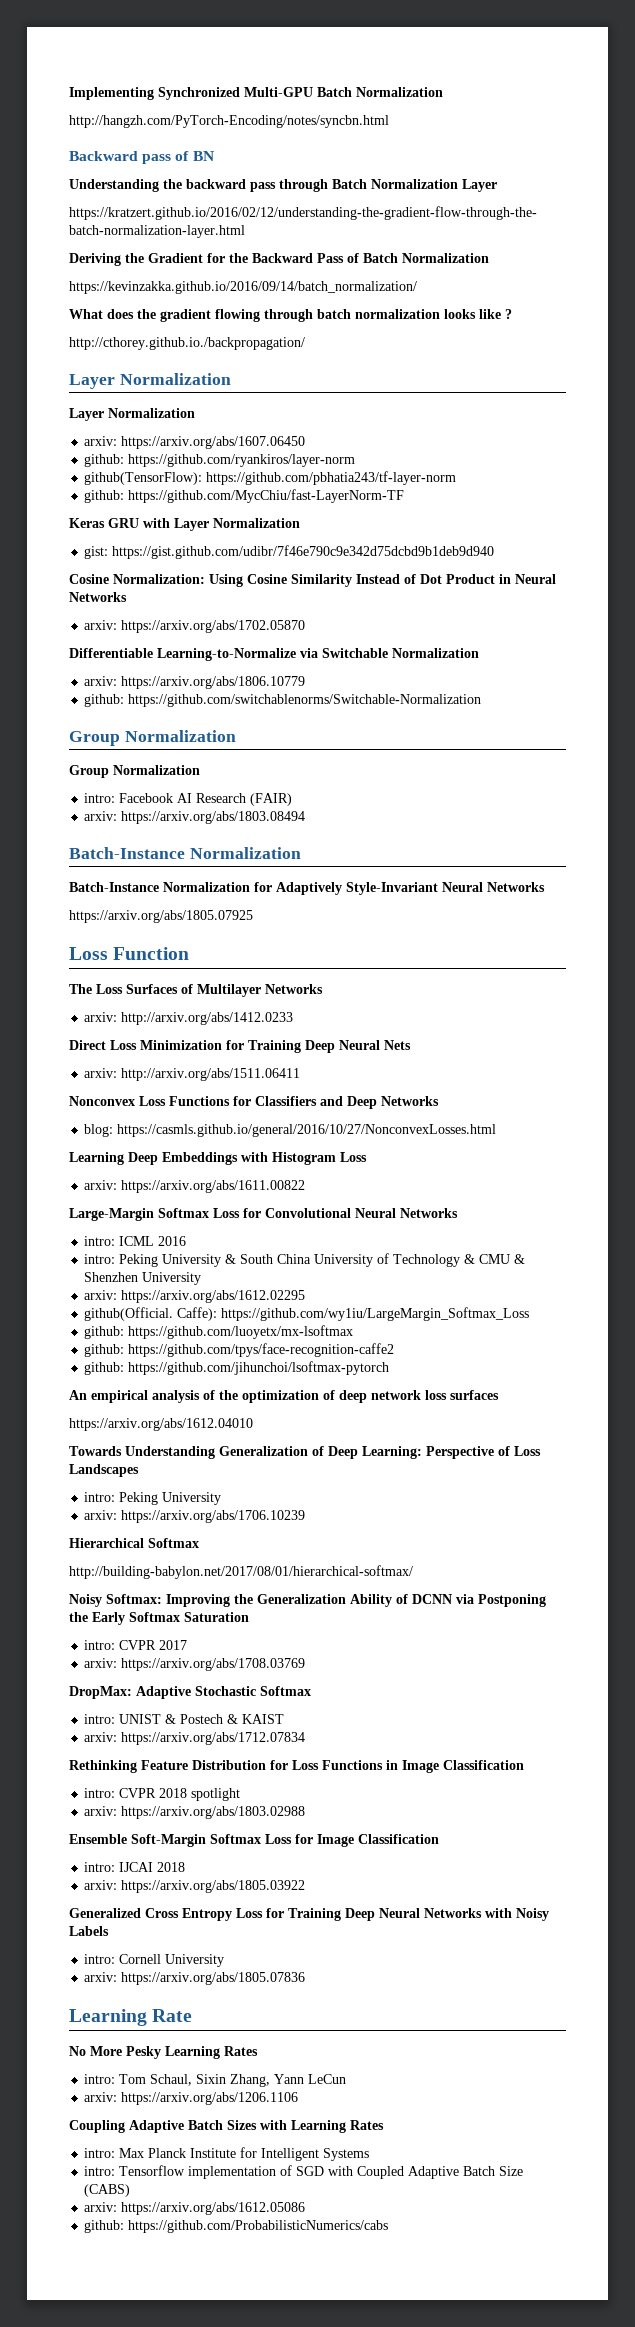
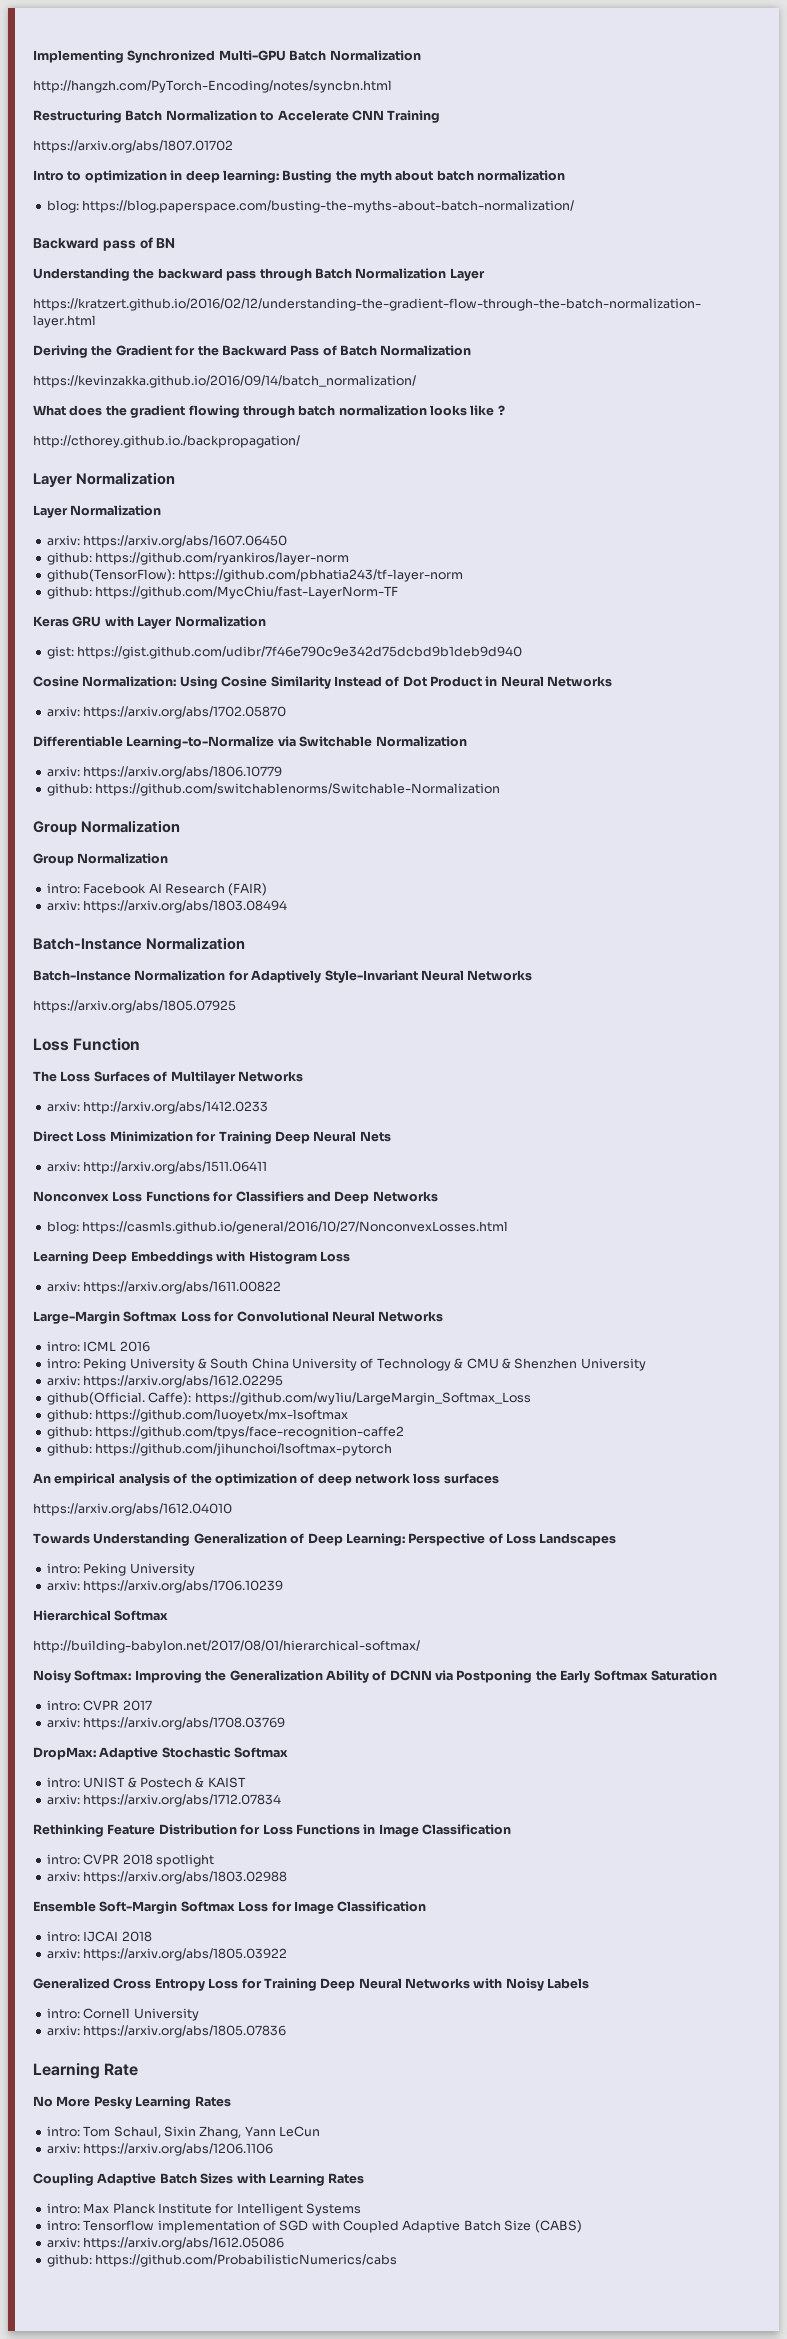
+ Restructuring Batch Normalization to Accelerate CNN Training
+ https://arxiv.org/abs/1807.01702
+ Intro to optimization in deep learning: Busting the myth about batch normalization
+ blog: https://blog.paperspace.com/busting-the-myths-about-batch-normalization/

